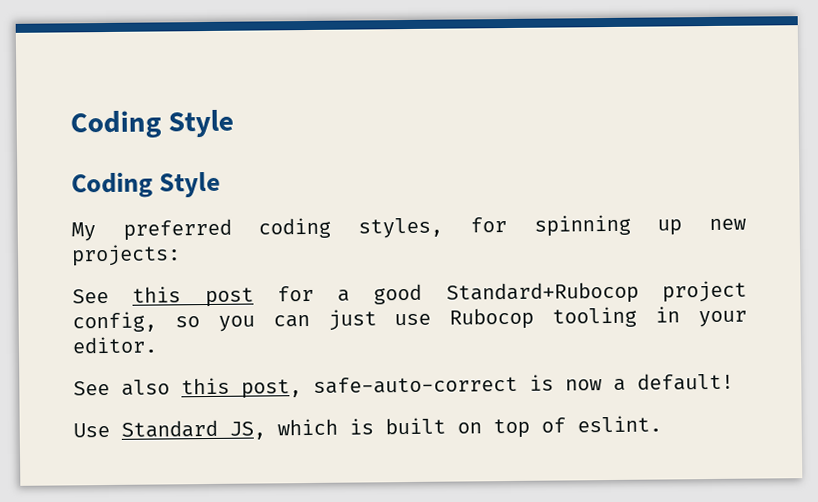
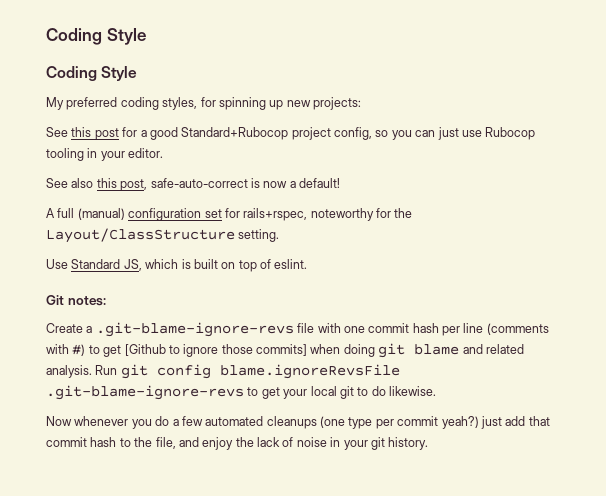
+ A full (manual) configuration set for rails+rspec, noteworthy for the Layout/ClassStructure setting.
+ Git notes:
+ Create a .git-blame-ignore-revs file with one commit hash per line (comments with #) to get [Github to ignore those commits] when doing git blame and related analysis. Run git config blame.ignoreRevsFile .git-blame-ignore-revs to get your local git to do likewise.
+ Now whenever you do a few automated cleanups (one type per commit yeah?) just add that commit hash to the file, and enjoy the lack of noise in your git history.

